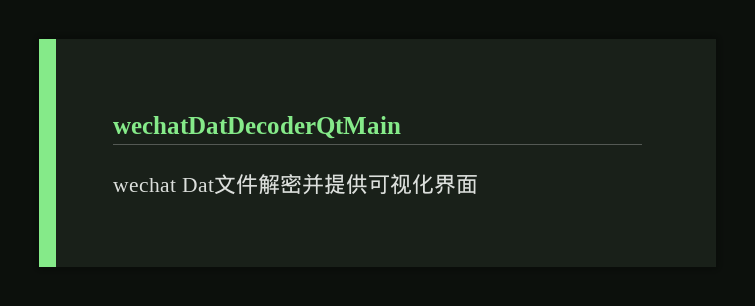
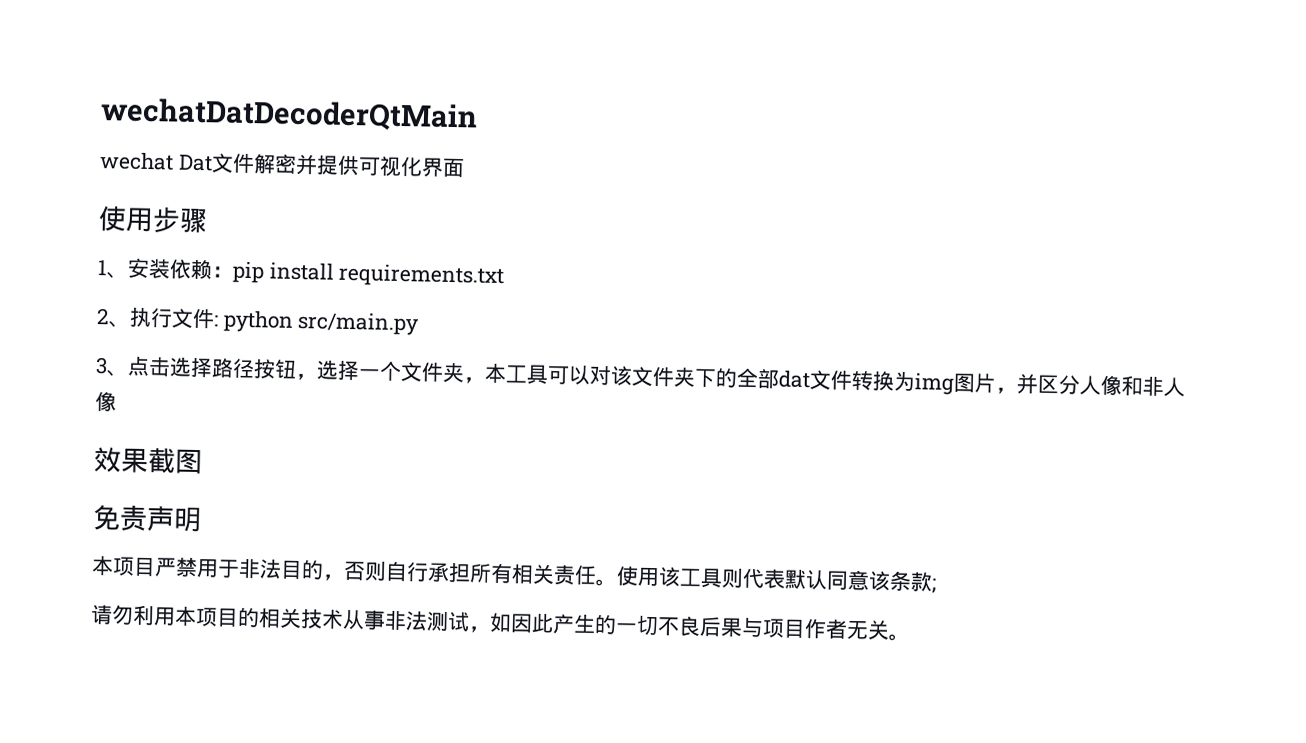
+ 使用步骤
+ 1、安装依赖：pip install requirements.txt
+ 2、执行文件: python src/main.py
+ 3、点击选择路径按钮，选择一个文件夹，本工具可以对该文件夹下的全部dat文件转换为img图片，并区分人像和非人像
+ 效果截图
+ 免责声明
+ 本项目严禁用于非法目的，否则自行承担所有相关责任。使用该工具则代表默认同意该条款;
+ 请勿利用本项目的相关技术从事非法测试，如因此产生的一切不良后果与项目作者无关。

